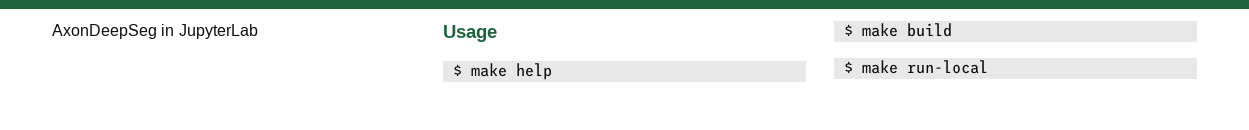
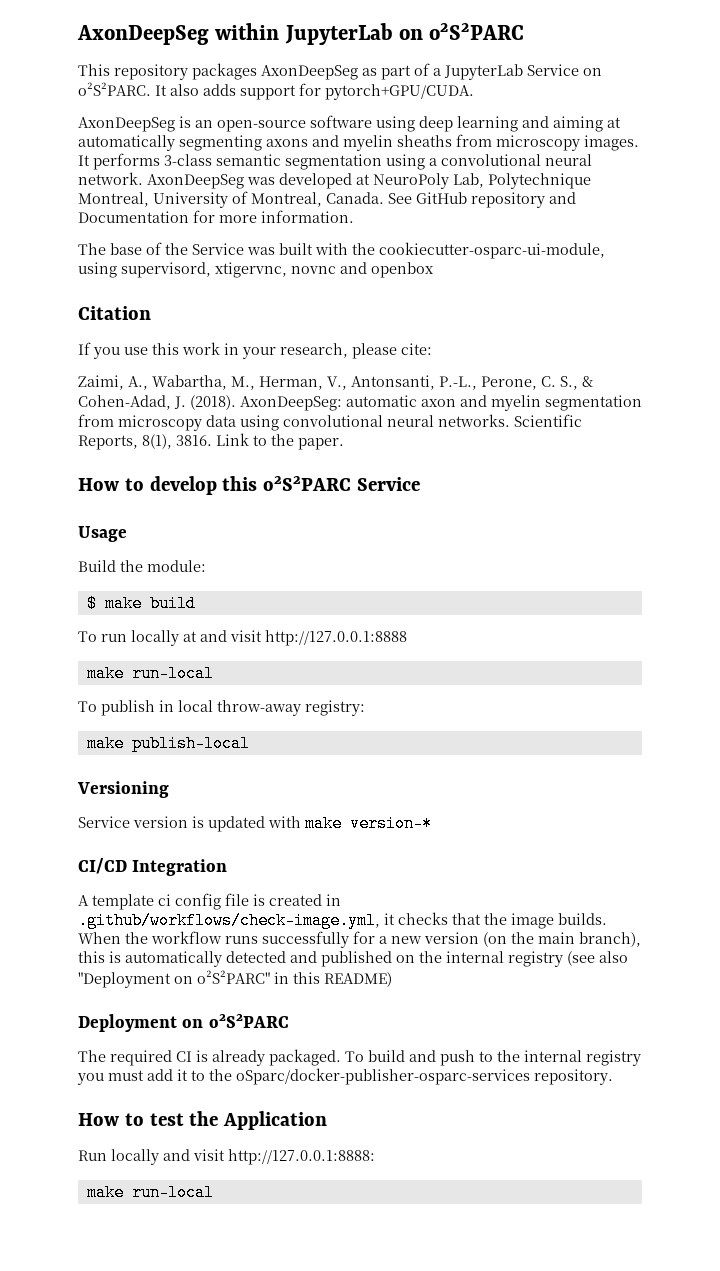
- AxonDeepSeg in JupyterLab
+ AxonDeepSeg within JupyterLab on o²S²PARC
+ This repository packages AxonDeepSeg as part of a JupyterLab Service on o²S²PARC. It also adds support for pytorch+GPU/CUDA.
+ AxonDeepSeg is an open-source software using deep learning and aiming at automatically segmenting axons and myelin sheaths from microscopy images. It performs 3-class semantic segmentation using a convolutional neural network. AxonDeepSeg was developed at NeuroPoly Lab, Polytechnique Montreal, University of Montreal, Canada. See GitHub repository and Documentation for more information.
+ The base of the Service was built with the cookiecutter-osparc-ui-module, using supervisord, xtigervnc, novnc and openbox
+ Citation
+ If you use this work in your research, please cite:
+ Zaimi, A., Wabartha, M., Herman, V., Antonsanti, P.-L., Perone, C. S., & Cohen-Adad, J. (2018). AxonDeepSeg: automatic axon and myelin segmentation from microscopy data using convolutional neural networks. Scientific Reports, 8(1), 3816. Link to the paper.
+ How to develop this o²S²PARC Service
  Usage
- $ make help
+ Build the module:
  $ make build
- $ make run-local
+ To run locally at and visit http://127.0.0.1:8888
+ make run-local
+ To publish in local throw-away registry:
+ make publish-local
+ Versioning
+ Service version is updated with make version-*
+ CI/CD Integration
+ A template ci config file is created in .github/workflows/check-image.yml, it checks that the image builds. When the workflow runs successfully for a new version (on the main branch), this is automatically detected and published on the internal registry (see also "Deployment on o²S²PARC" in this README)
+ Deployment on o²S²PARC
+ The required CI is already packaged. To build and push to the internal registry you must add it to the oSparc/docker-publisher-osparc-services repository.
+ How to test the Application
+ Run locally and visit http://127.0.0.1:8888:
+ make run-local

